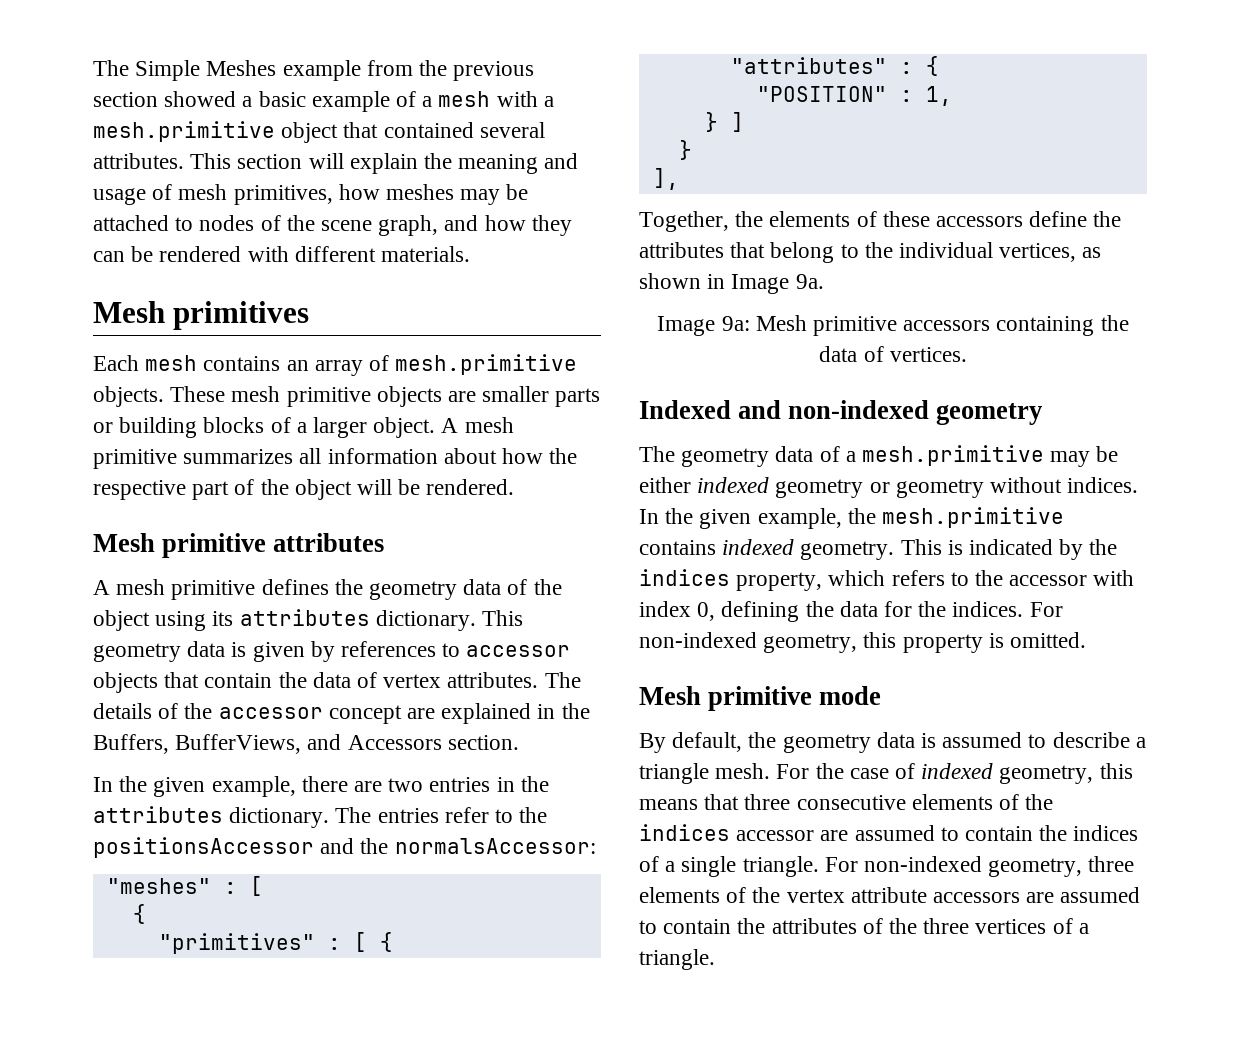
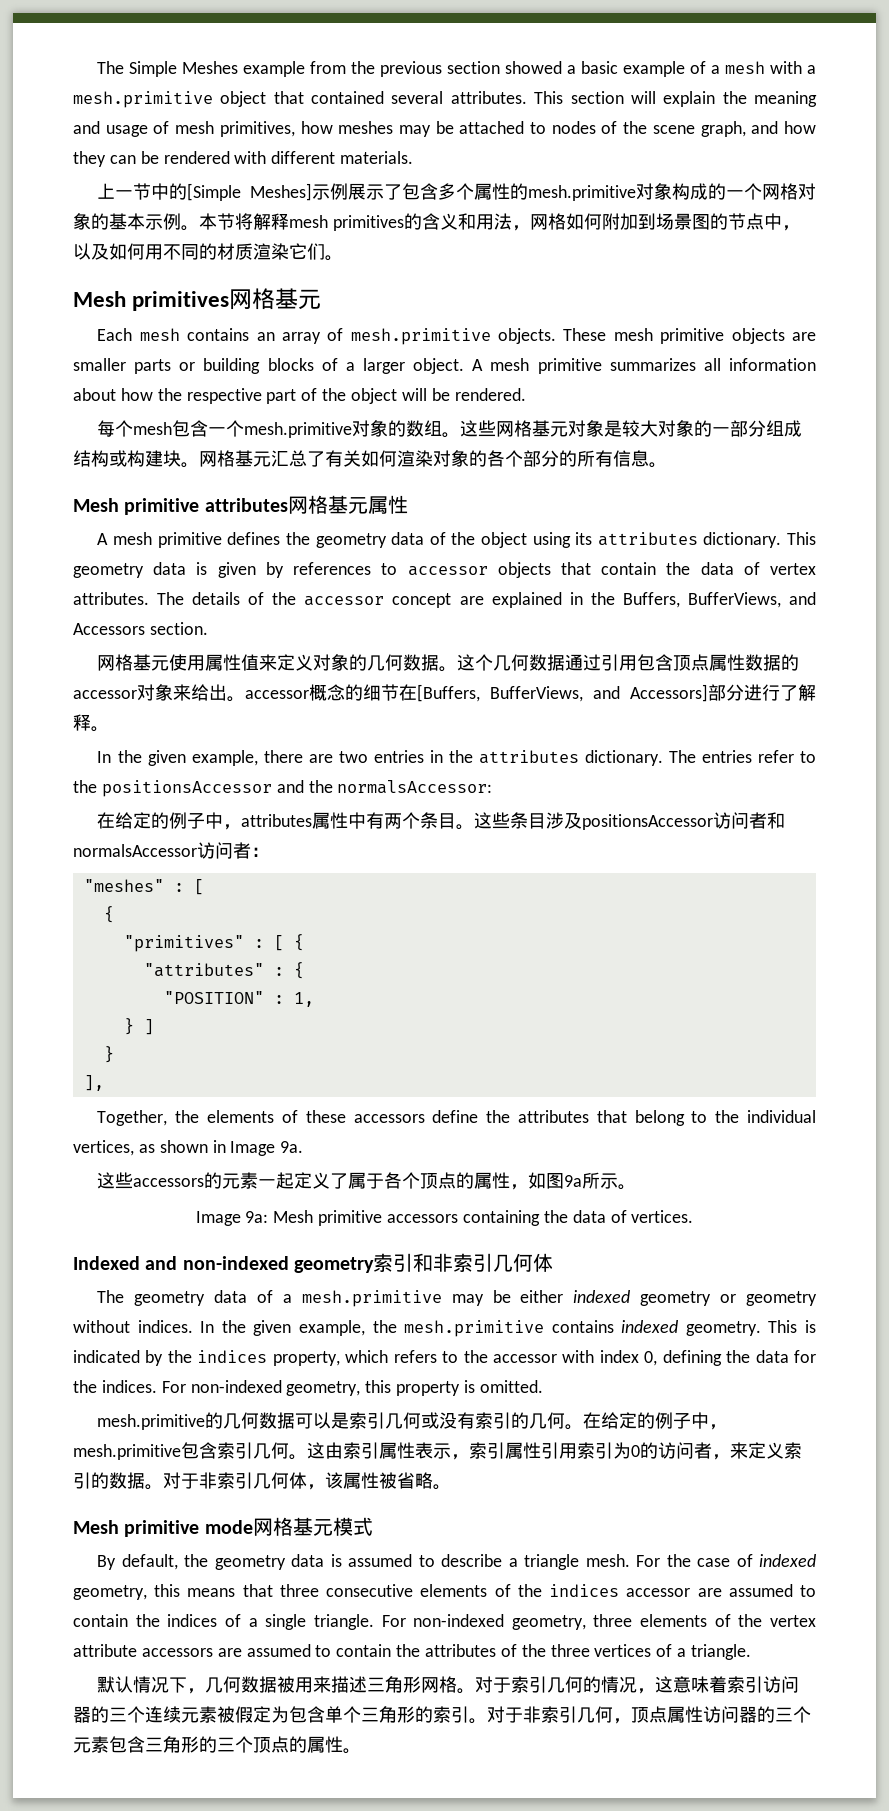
+ 上一节中的[Simple Meshes]示例展示了包含多个属性的mesh.primitive对象构成的一个网格对象的基本示例。本节将解释mesh primitives的含义和用法，网格如何附加到场景图的节点中，以及如何用不同的材质渲染它们。
- Mesh primitives
+ Mesh primitives网格基元
+ 每个mesh包含一个mesh.primitive对象的数组。这些网格基元对象是较大对象的一部分组成结构或构建块。网格基元汇总了有关如何渲染对象的各个部分的所有信息。
- Mesh primitive attributes
+ Mesh primitive attributes网格基元属性
+ 网格基元使用属性值来定义对象的几何数据。这个几何数据通过引用包含顶点属性数据的accessor对象来给出。accessor概念的细节在[Buffers, BufferViews, and Accessors]部分进行了解释。
+ 在给定的例子中，attributes属性中有两个条目。这些条目涉及positionsAccessor访问者和normalsAccessor访问者：
+ 这些accessors的元素一起定义了属于各个顶点的属性，如图9a所示。
- Indexed and non-indexed geometry
+ Indexed and non-indexed geometry索引和非索引几何体
+ mesh.primitive的几何数据可以是索引几何或没有索引的几何。在给定的例子中，mesh.primitive包含索引几何。这由索引属性表示，索引属性引用索引为0的访问者，来定义索引的数据。对于非索引几何体，该属性被省略。
- Mesh primitive mode
+ Mesh primitive mode网格基元模式
+ 默认情况下，几何数据被用来描述三角形网格。对于索引几何的情况，这意味着索引访问器的三个连续元素被假定为包含单个三角形的索引。对于非索引几何，顶点属性访问器的三个元素包含三角形的三个顶点的属性。

